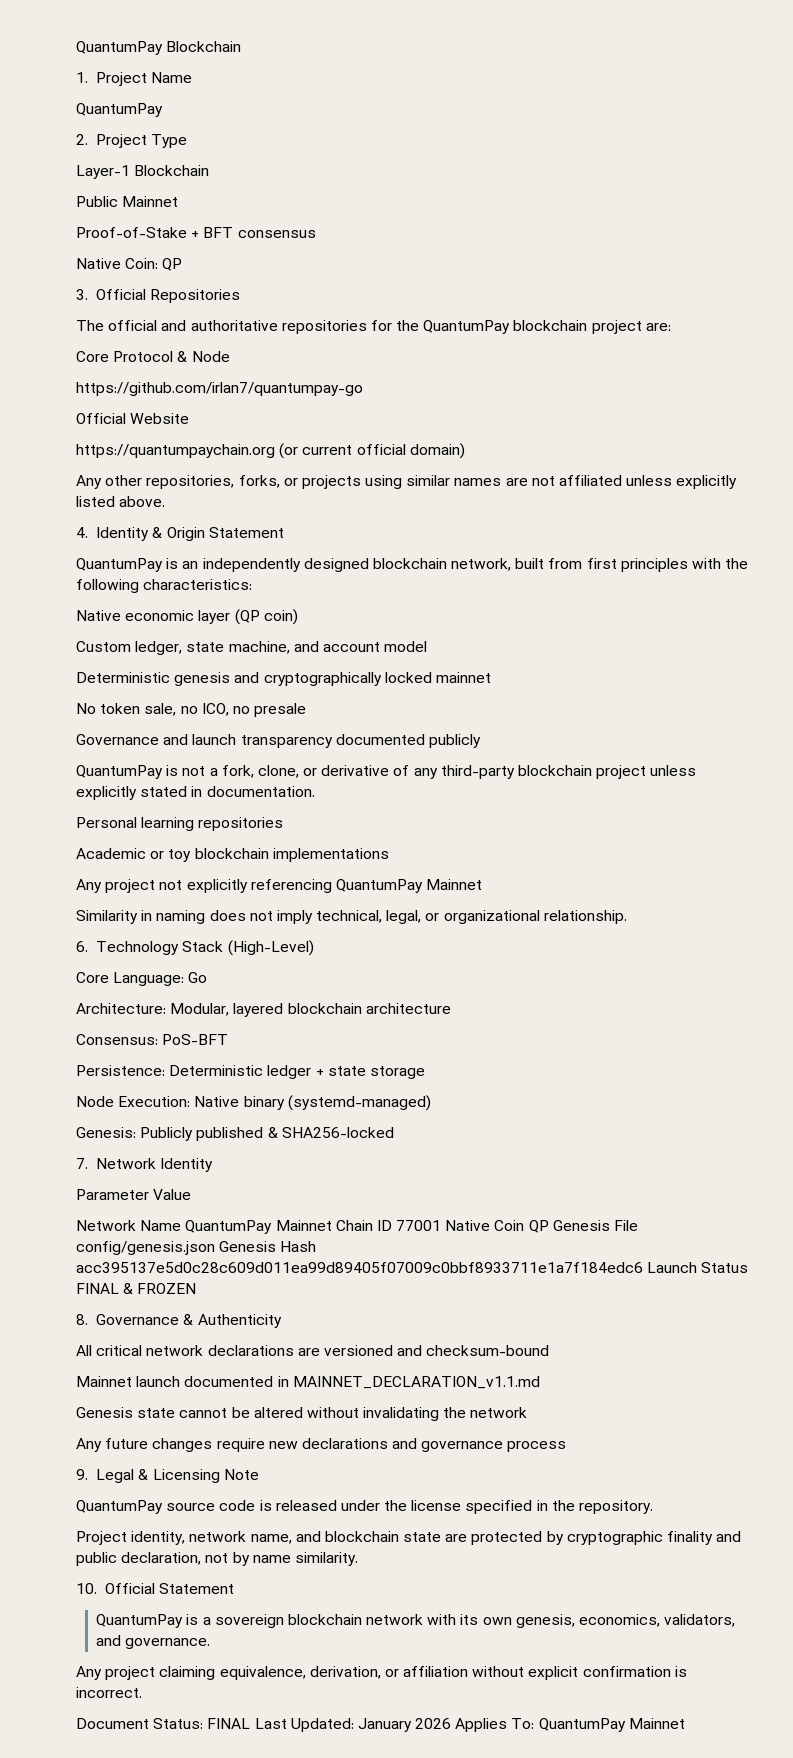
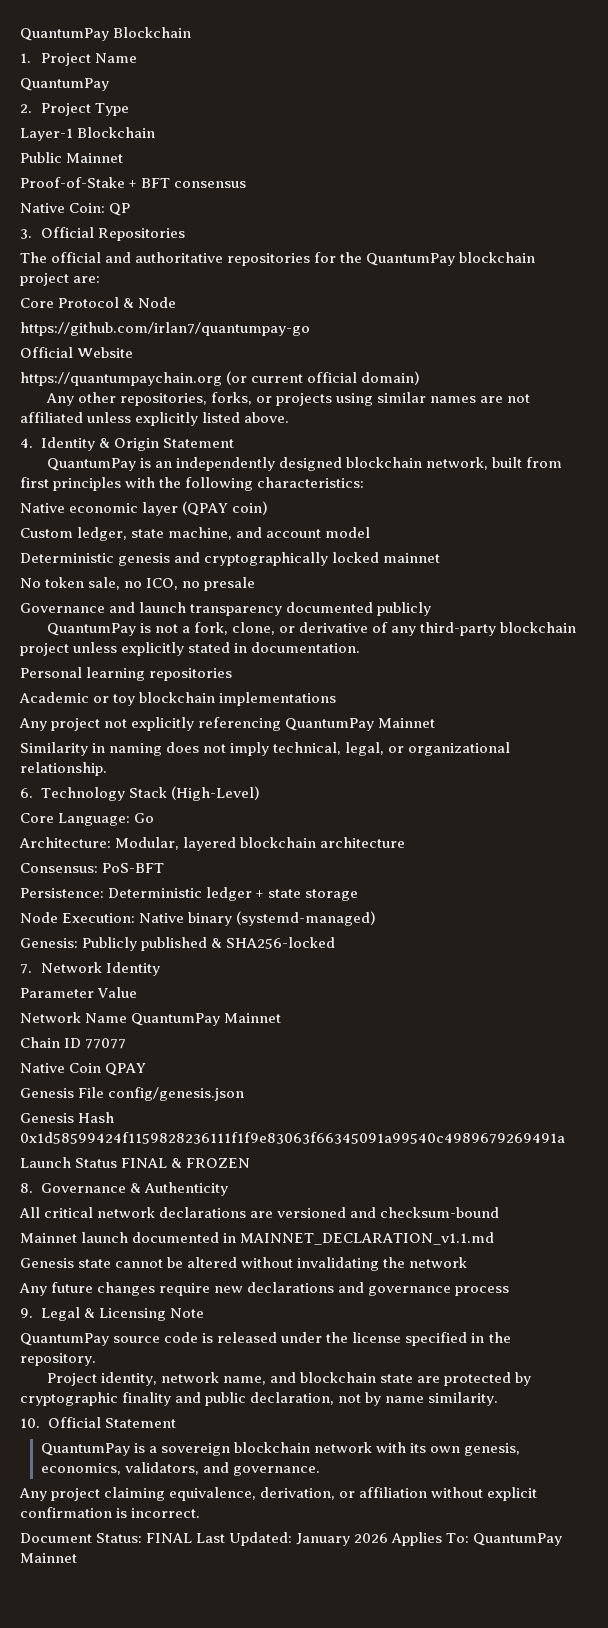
- Native economic layer (QP coin)
+ Native economic layer (QPAY coin)
- Network Name QuantumPay Mainnet Chain ID 77001 Native Coin QP Genesis File config/genesis.json Genesis Hash acc395137e5d0c28c609d011ea99d89405f07009c0bbf8933711e1a7f184edc6 Launch Status FINAL & FROZEN
+ Network Name QuantumPay Mainnet
+ Chain ID 77077
+ Native Coin QPAY
+ Genesis File config/genesis.json
+ Genesis Hash 0x1d58599424f1159828236111f1f9e83063f66345091a99540c4989679269491a
+ Launch Status FINAL & FROZEN

